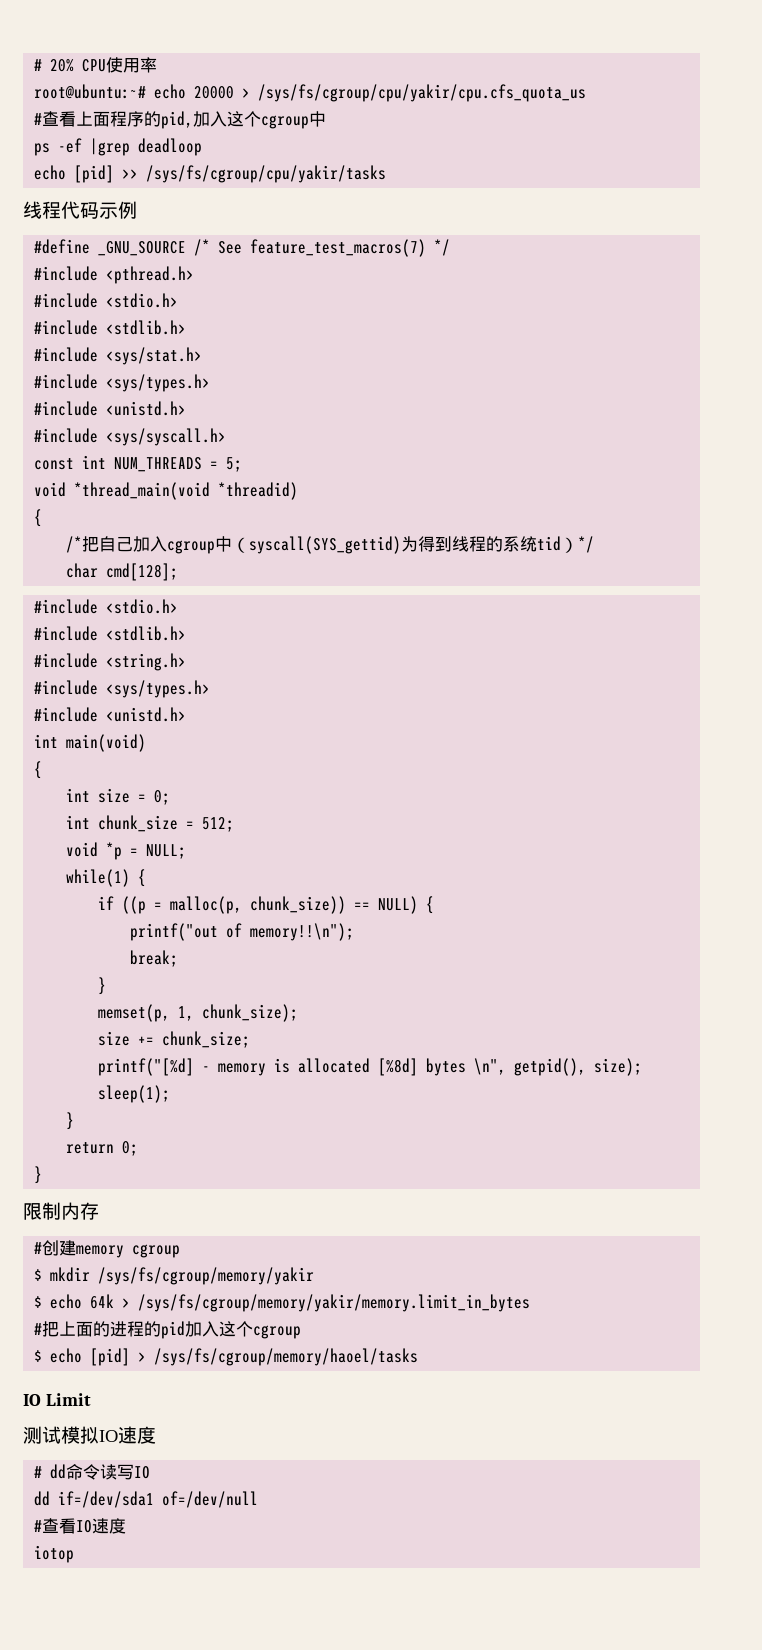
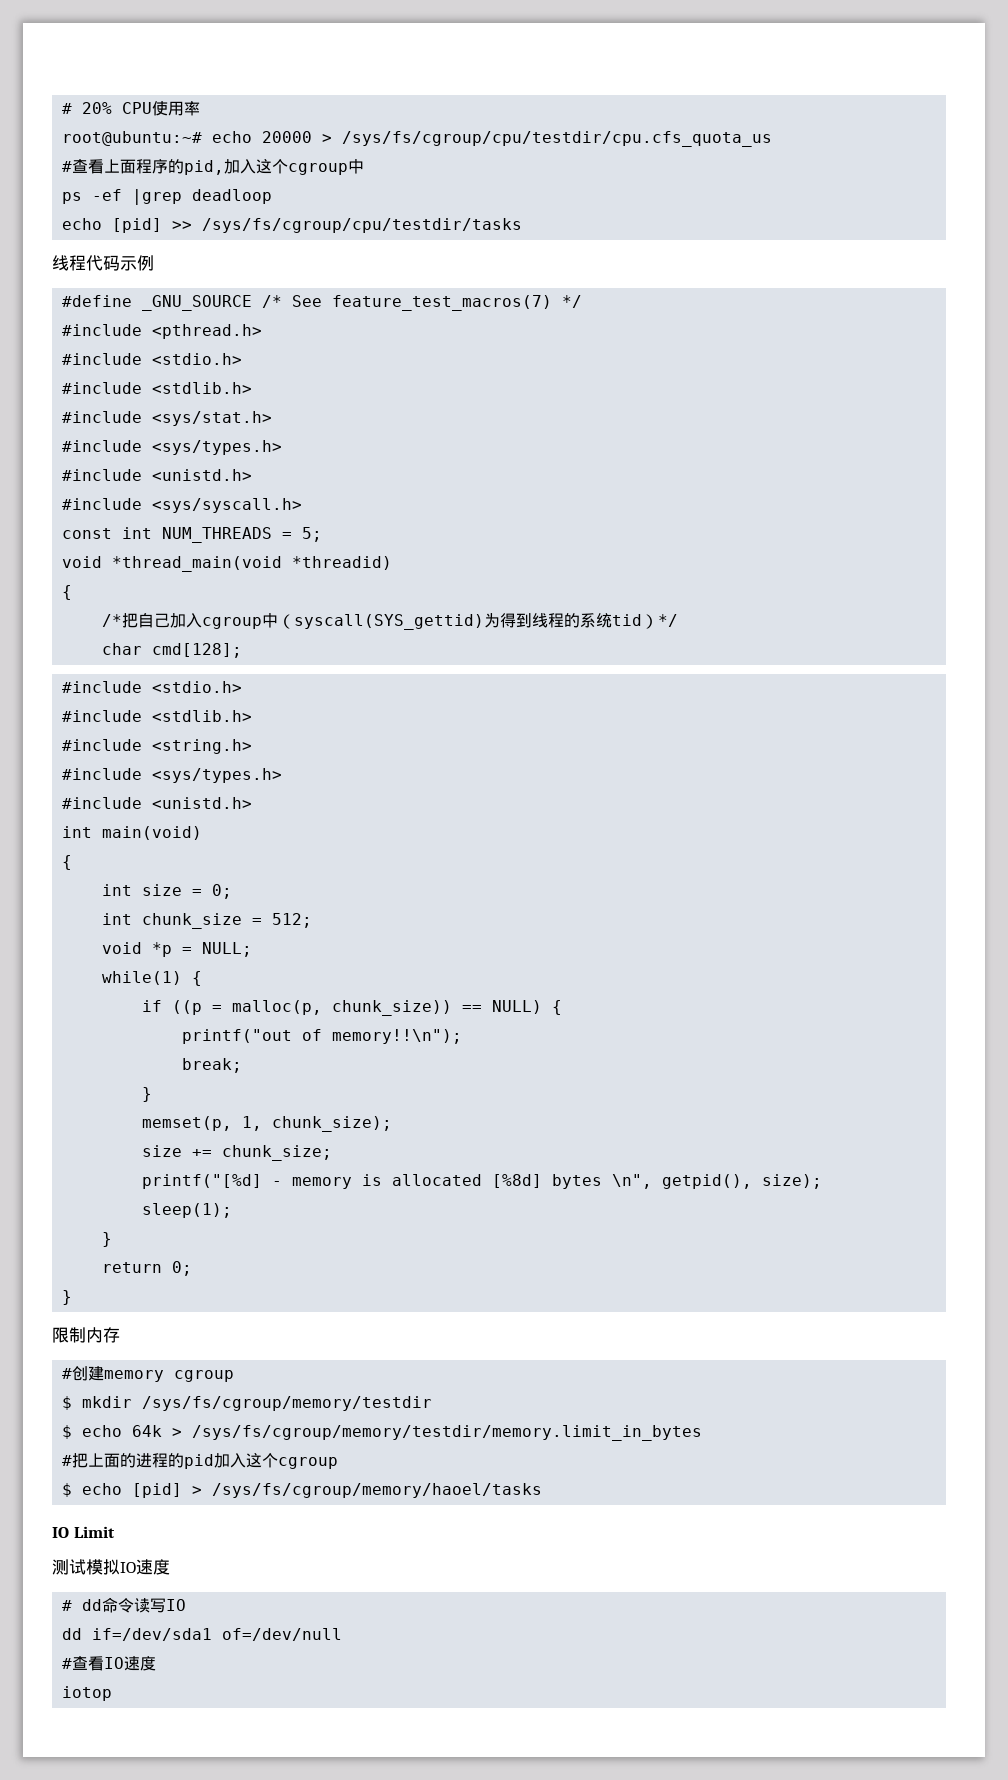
- root@ubuntu:~# echo 20000 > /sys/fs/cgroup/cpu/yakir/cpu.cfs_quota_us
+ root@ubuntu:~# echo 20000 > /sys/fs/cgroup/cpu/testdir/cpu.cfs_quota_us
- echo [pid] >> /sys/fs/cgroup/cpu/yakir/tasks
+ echo [pid] >> /sys/fs/cgroup/cpu/testdir/tasks
- $ mkdir /sys/fs/cgroup/memory/yakir
+ $ mkdir /sys/fs/cgroup/memory/testdir
- $ echo 64k > /sys/fs/cgroup/memory/yakir/memory.limit_in_bytes
+ $ echo 64k > /sys/fs/cgroup/memory/testdir/memory.limit_in_bytes

